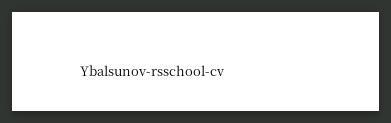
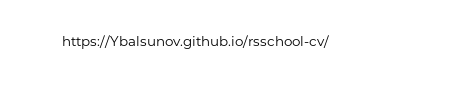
- Ybalsunov-rsschool-cv
+ https://Ybalsunov.github.io/rsschool-cv/

